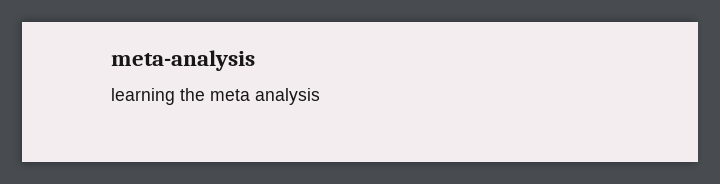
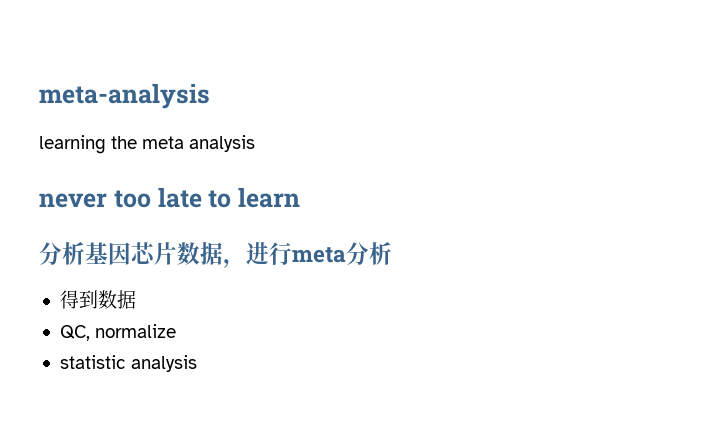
+ never too late to learn
+ 分析基因芯片数据，进行meta分析
+ 得到数据
+ QC, normalize
+ statistic analysis

